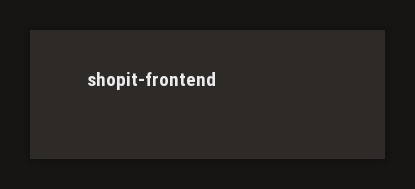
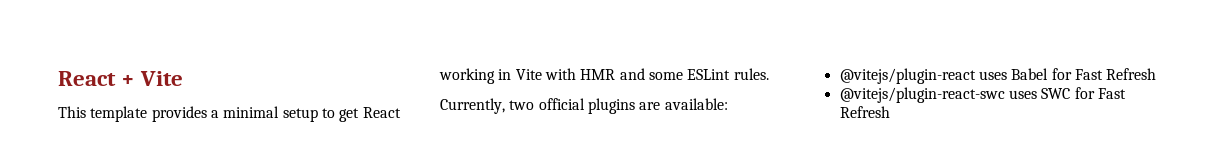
- shopit-frontend
+ React + Vite
+ This template provides a minimal setup to get React working in Vite with HMR and some ESLint rules.
+ Currently, two official plugins are available:
+ @vitejs/plugin-react uses Babel for Fast Refresh
+ @vitejs/plugin-react-swc uses SWC for Fast Refresh

